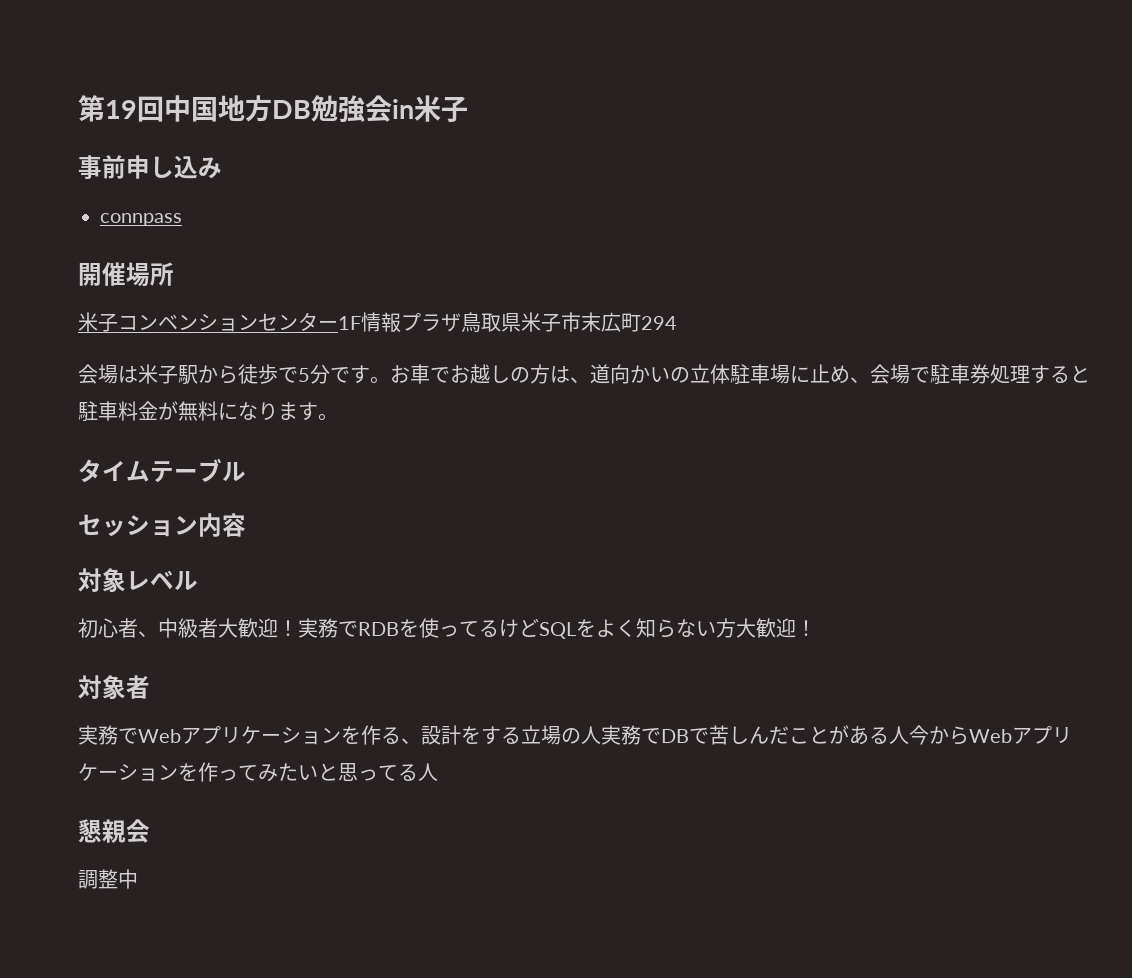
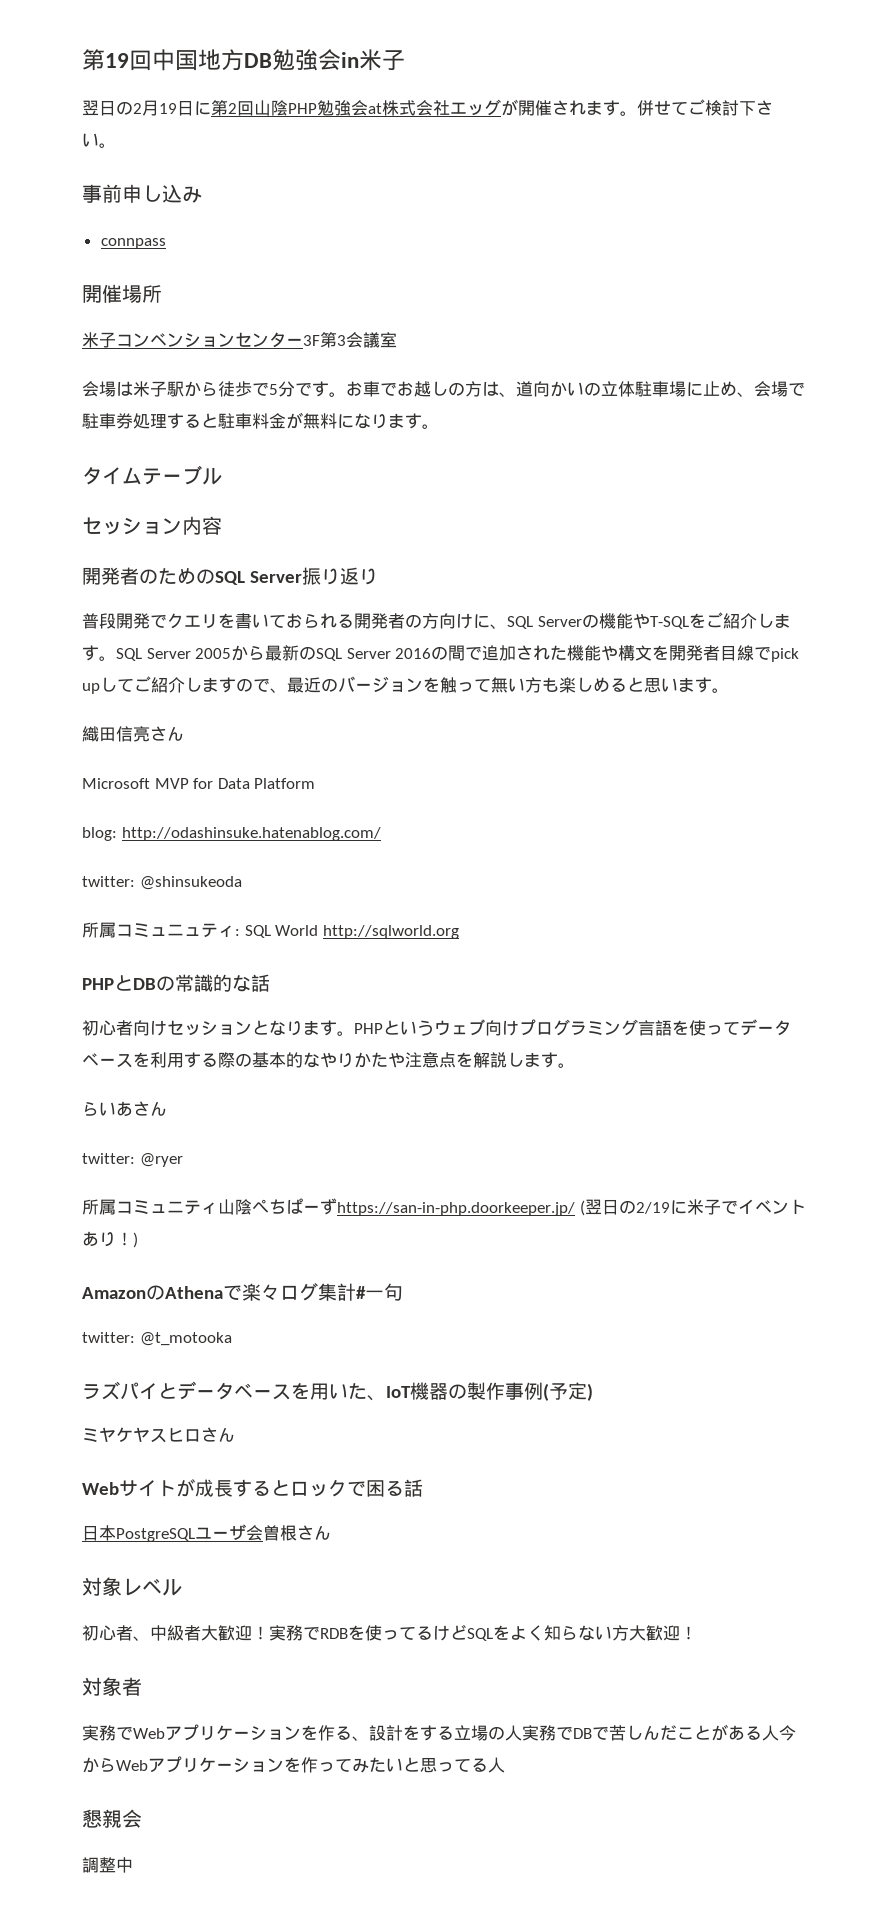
+ 翌日の2月19日に第2回山陰PHP勉強会at株式会社エッグが開催されます。併せてご検討下さい。
- 米子コンベンションセンター1F情報プラザ鳥取県米子市末広町294
+ 米子コンベンションセンター3F第3会議室
+ 開発者のためのSQL Server振り返り
+ 普段開発でクエリを書いておられる開発者の方向けに、SQL Serverの機能やT-SQLをご紹介します。SQL Server 2005から最新のSQL Server 2016の間で追加された機能や構文を開発者目線でpick upしてご紹介しますので、最近のバージョンを触って無い方も楽しめると思います。
+ 織田信亮さん
+ Microsoft MVP for Data Platform
+ blog: http://odashinsuke.hatenablog.com/
+ twitter: @shinsukeoda
+ 所属コミュニュティ: SQL World http://sqlworld.org
+ PHPとDBの常識的な話
+ 初心者向けセッションとなります。PHPというウェブ向けプログラミング言語を使ってデータベースを利用する際の基本的なやりかたや注意点を解説します。
+ らいあさん
+ twitter: @ryer
+ 所属コミュニティ山陰ぺちぱーずhttps://san-in-php.doorkeeper.jp/ (翌日の2/19に米子でイベントあり！)
+ AmazonのAthenaで楽々ログ集計#一句
+ twitter: @t_motooka
+ ラズパイとデータベースを用いた、IoT機器の製作事例(予定)
+ ミヤケヤスヒロさん
+ Webサイトが成長するとロックで困る話
+ 日本PostgreSQLユーザ会曽根さん

